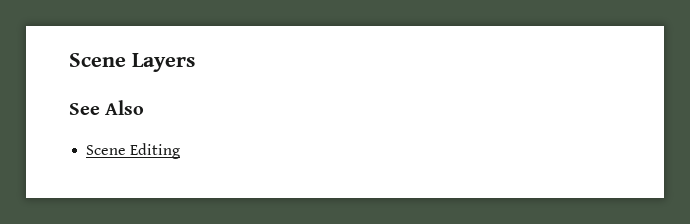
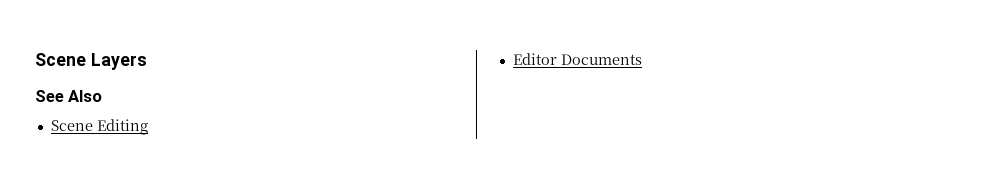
+ Editor Documents

